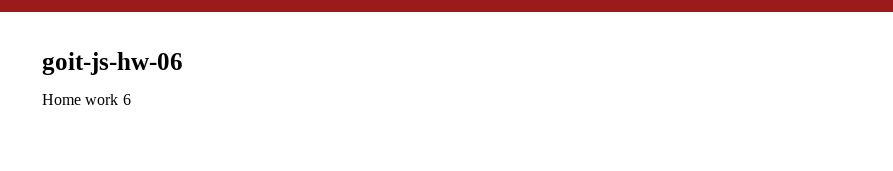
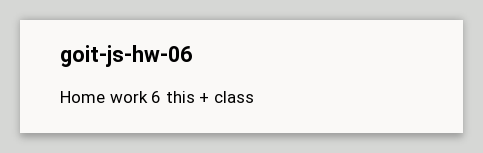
- Home work 6
+ Home work 6 this + class

